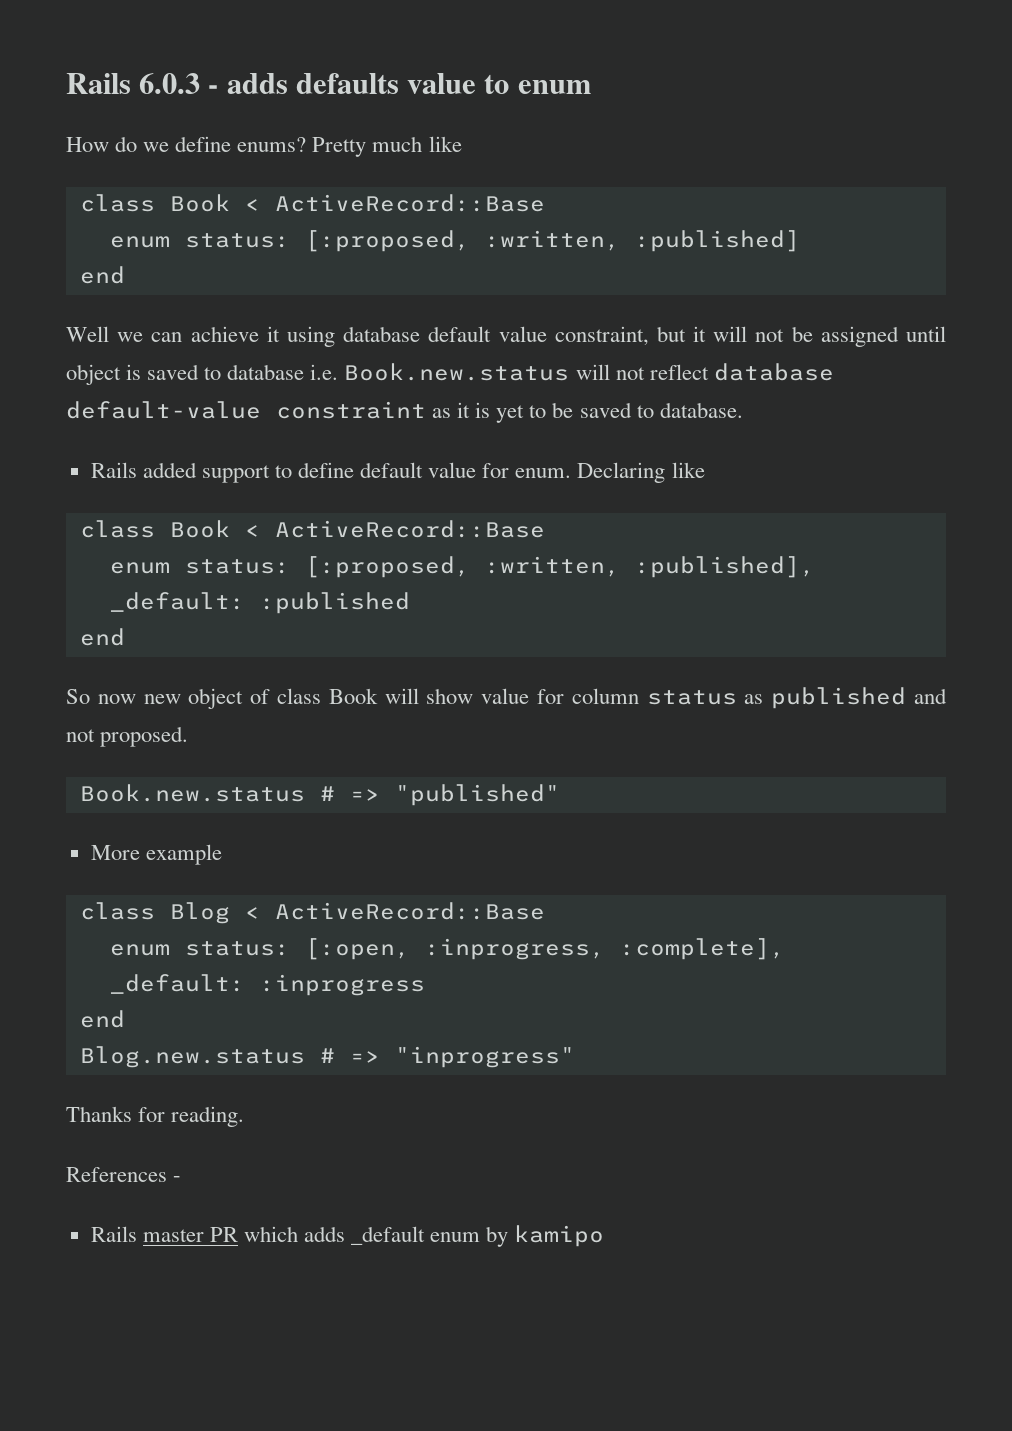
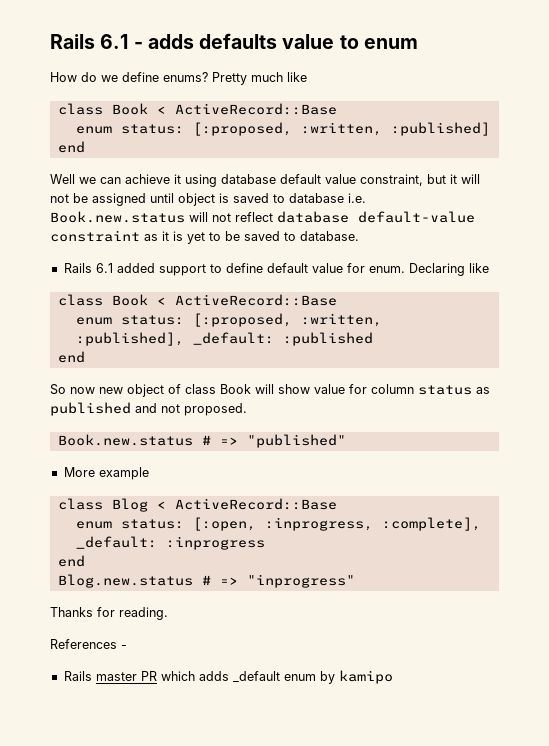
- Rails 6.0.3 - adds defaults value to enum
+ Rails 6.1 - adds defaults value to enum
- Rails added support to define default value for enum.
+ Rails 6.1 added support to define default value for enum.

